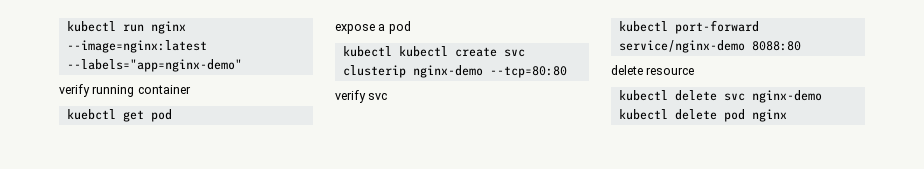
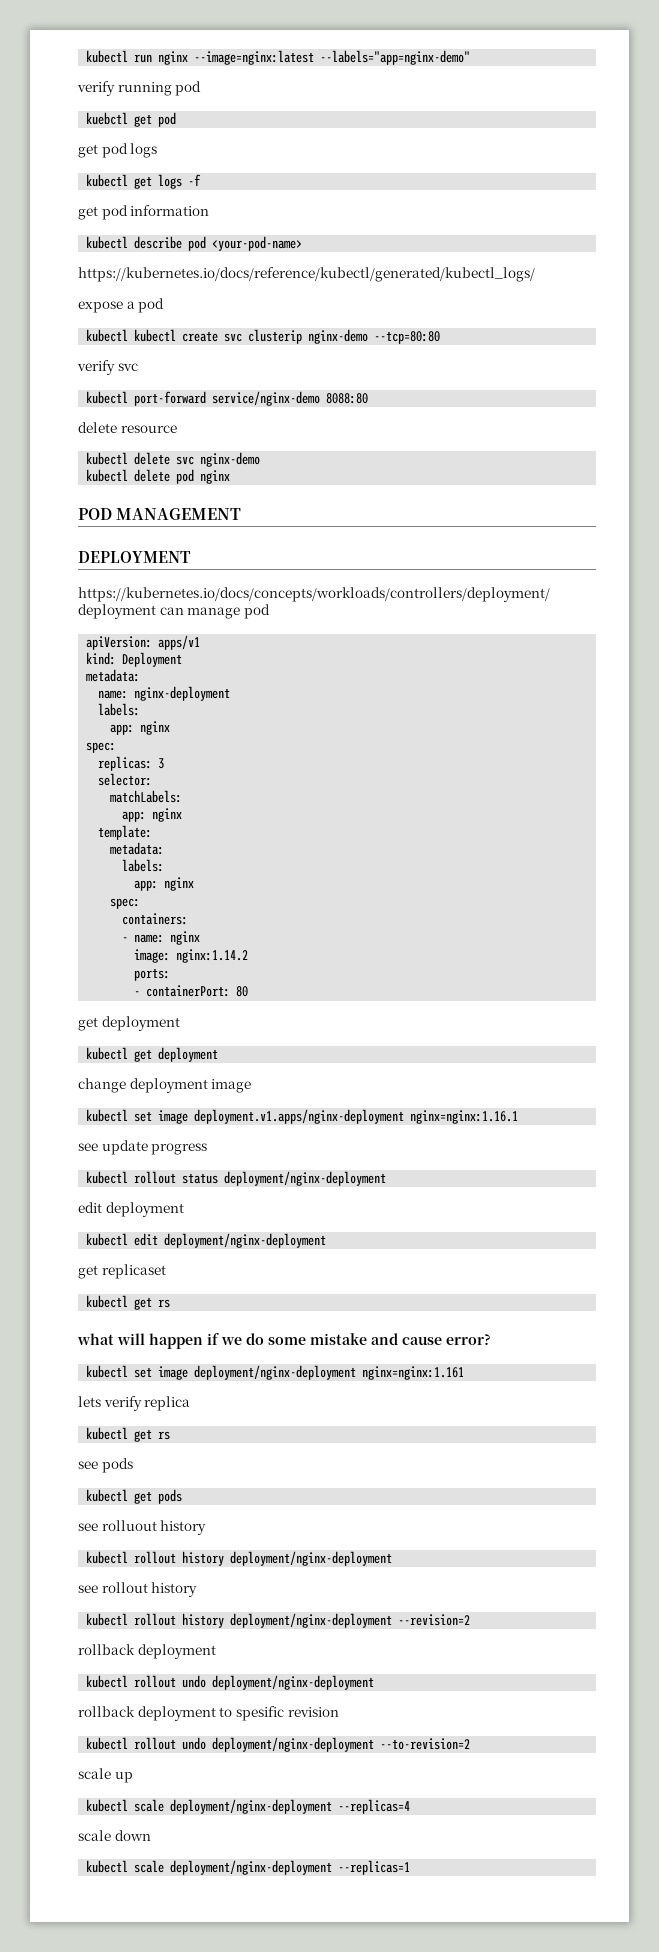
- verify running container
+ verify running pod
+ get pod logs
+ kubectl get logs -f
+ get pod information
+ kubectl describe pod <your-pod-name>
+ https://kubernetes.io/docs/reference/kubectl/generated/kubectl_logs/
+ POD MANAGEMENT
+ DEPLOYMENT
+ https://kubernetes.io/docs/concepts/workloads/controllers/deployment/ deployment can manage pod
+ apiVersion: apps/v1
+ kind: Deployment
+ metadata:
+ name: nginx-deployment
+ labels:
+ app: nginx
+ spec:
+ replicas: 3
+ selector:
+ matchLabels:
+ app: nginx
+ template:
+ metadata:
+ labels:
+ app: nginx
+ spec:
+ containers:
+ - name: nginx
+ image: nginx:1.14.2
+ ports:
+ - containerPort: 80
+ get deployment
+ kubectl get deployment
+ change deployment image
+ kubectl set image deployment.v1.apps/nginx-deployment nginx=nginx:1.16.1
+ see update progress
+ kubectl rollout status deployment/nginx-deployment
+ edit deployment
+ kubectl edit deployment/nginx-deployment
+ get replicaset
+ kubectl get rs
+ what will happen if we do some mistake and cause error?
+ kubectl set image deployment/nginx-deployment nginx=nginx:1.161
+ lets verify replica
+ kubectl get rs
+ see pods
+ kubectl get pods
+ see rolluout history
+ kubectl rollout history deployment/nginx-deployment
+ see rollout history
+ kubectl rollout history deployment/nginx-deployment --revision=2
+ rollback deployment
+ kubectl rollout undo deployment/nginx-deployment
+ rollback deployment to spesific revision
+ kubectl rollout undo deployment/nginx-deployment --to-revision=2
+ scale up
+ kubectl scale deployment/nginx-deployment --replicas=4
+ scale down
+ kubectl scale deployment/nginx-deployment --replicas=1

